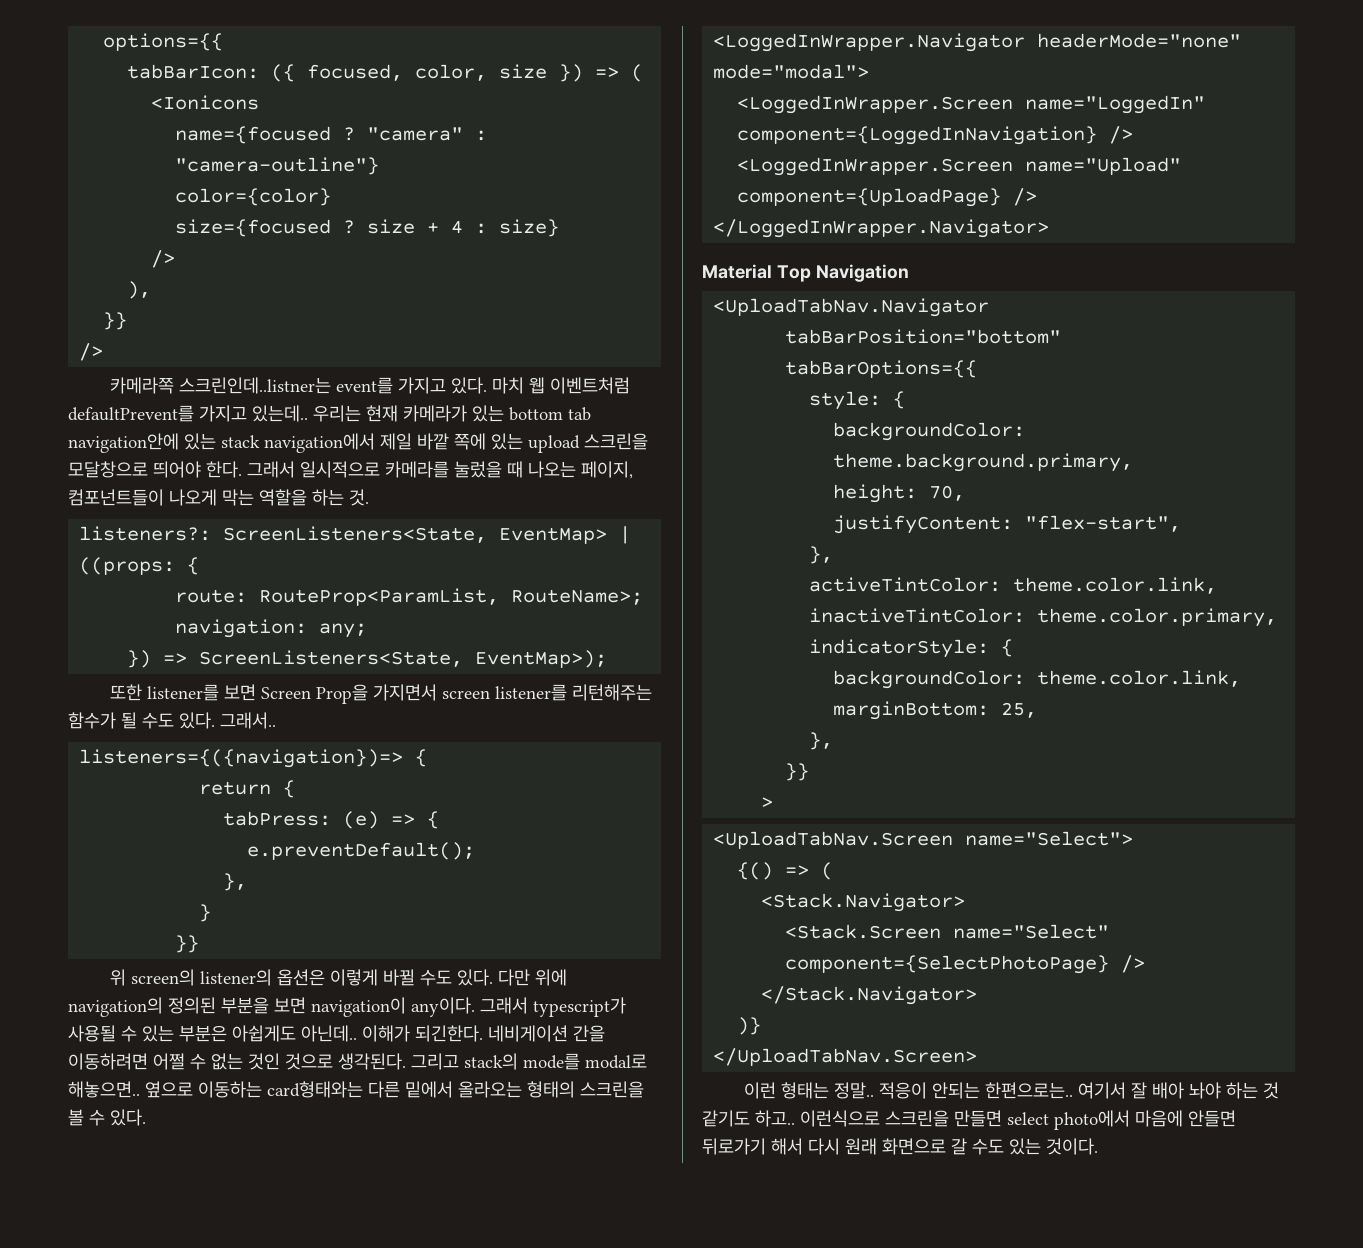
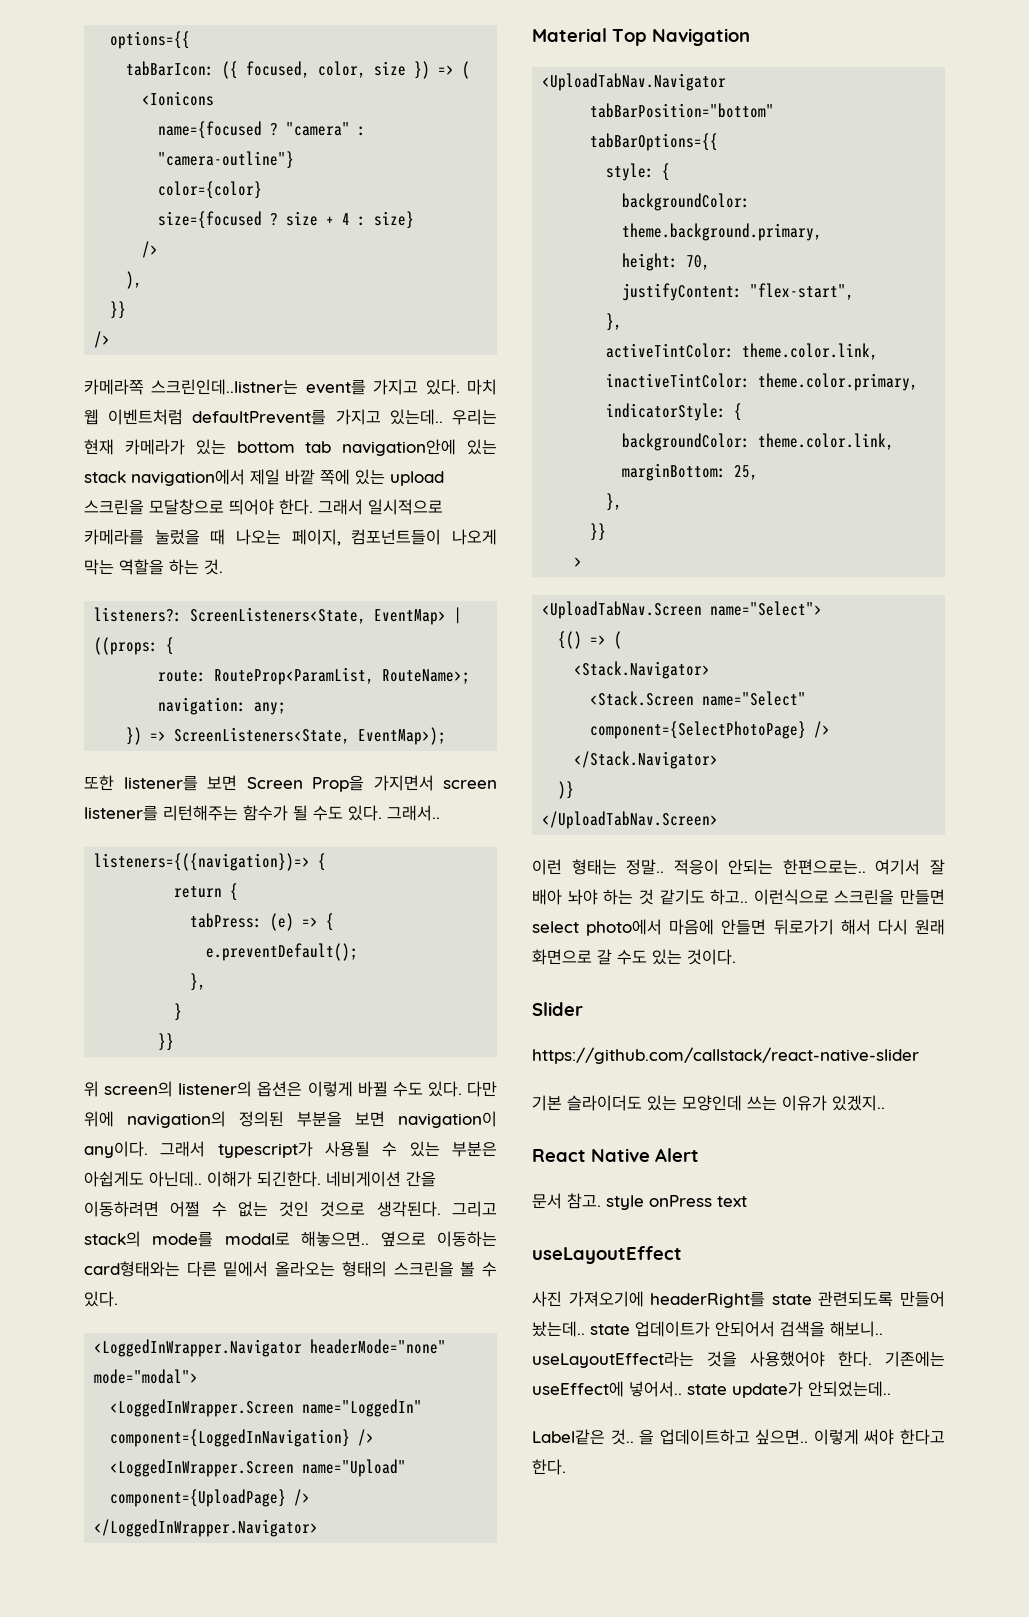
+ Slider
+ https://github.com/callstack/react-native-slider
+ 기본 슬라이더도 있는 모양인데 쓰는 이유가 있겠지..
+ React Native Alert
+ 문서 참고. style onPress text
+ useLayoutEffect
+ 사진 가져오기에 headerRight를 state 관련되도록 만들어 놨는데.. state 업데이트가 안되어서 검색을 해보니.. useLayoutEffect라는 것을 사용했어야 한다. 기존에는 useEffect에 넣어서.. state update가 안되었는데..
+ Label같은 것.. 을 업데이트하고 싶으면.. 이렇게 써야 한다고 한다.

